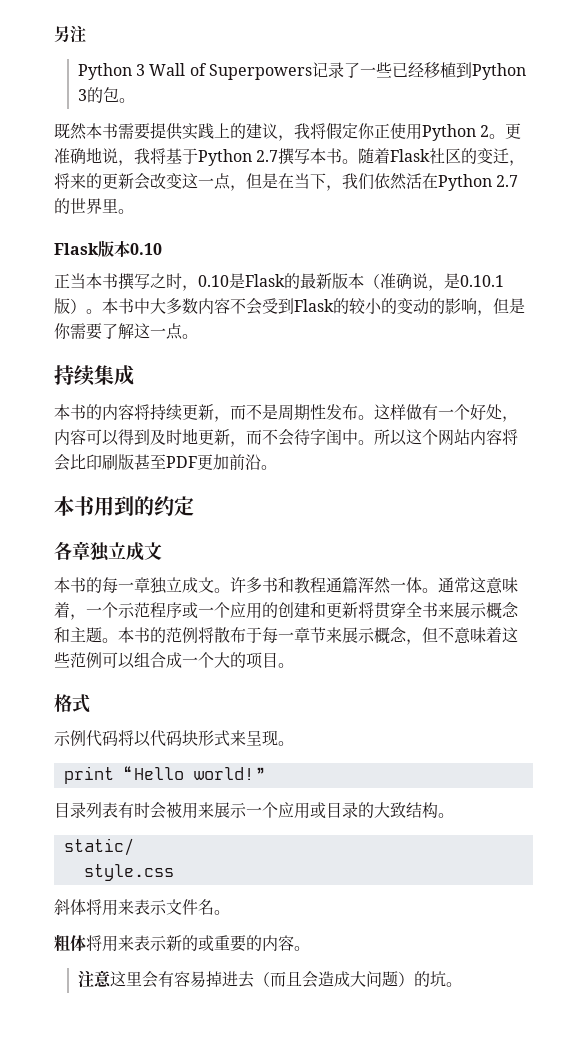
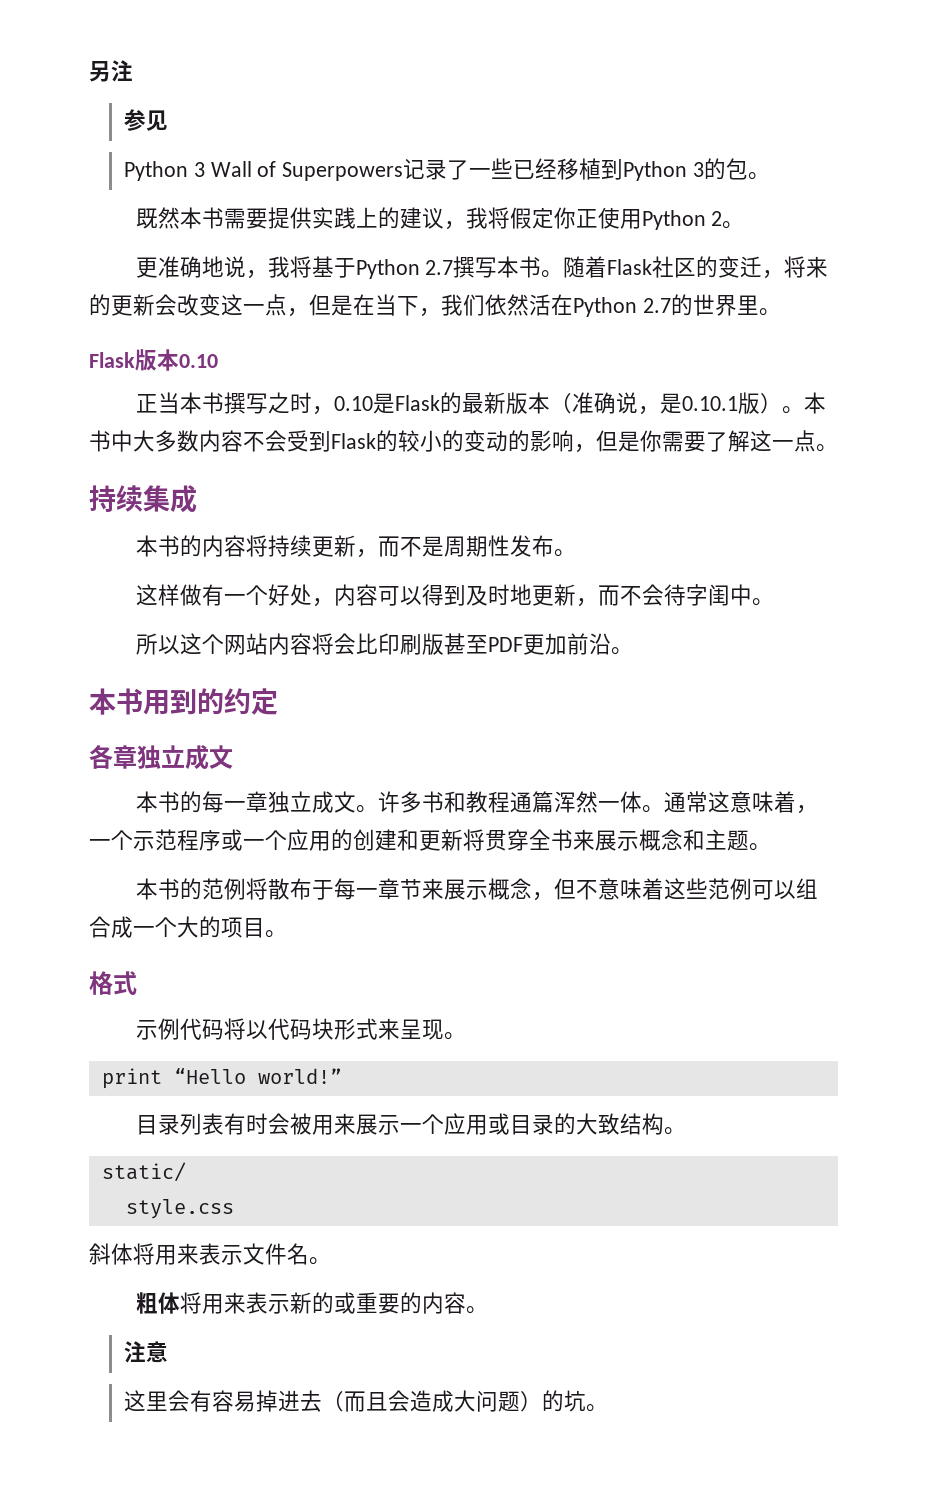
+ 参见
- 既然本书需要提供实践上的建议，我将假定你正使用Python 2。更准确地说，我将基于Python 2.7撰写本书。
+ 既然本书需要提供实践上的建议，我将假定你正使用Python 2。
+ 更准确地说，我将基于Python 2.7撰写本书。
- 本书的内容将持续更新，而不是周期性发布。这样做有一个好处，内容可以得到及时地更新，而不会待字闺中。所以这个网站内容将会比印刷版甚至PDF更加前沿。
+ 本书的内容将持续更新，而不是周期性发布。
+ 这样做有一个好处，内容可以得到及时地更新，而不会待字闺中。
+ 所以这个网站内容将会比印刷版甚至PDF更加前沿。
- 通常这意味着，一个示范程序或一个应用的创建和更新将贯穿全书来展示概念和主题。本书的范例将散布于每一章节来展示概念，但不意味着这些范例可以组合成一个大的项目。
+ 通常这意味着，一个示范程序或一个应用的创建和更新将贯穿全书来展示概念和主题。
+ 本书的范例将散布于每一章节来展示概念，但不意味着这些范例可以组合成一个大的项目。
- 注意这里会有容易掉进去（而且会造成大问题）的坑。
+ 注意
+ 这里会有容易掉进去（而且会造成大问题）的坑。

